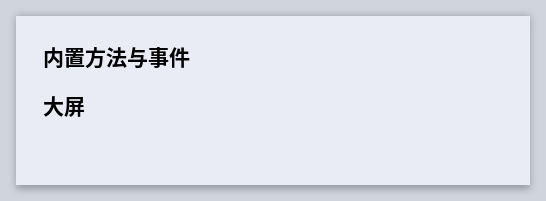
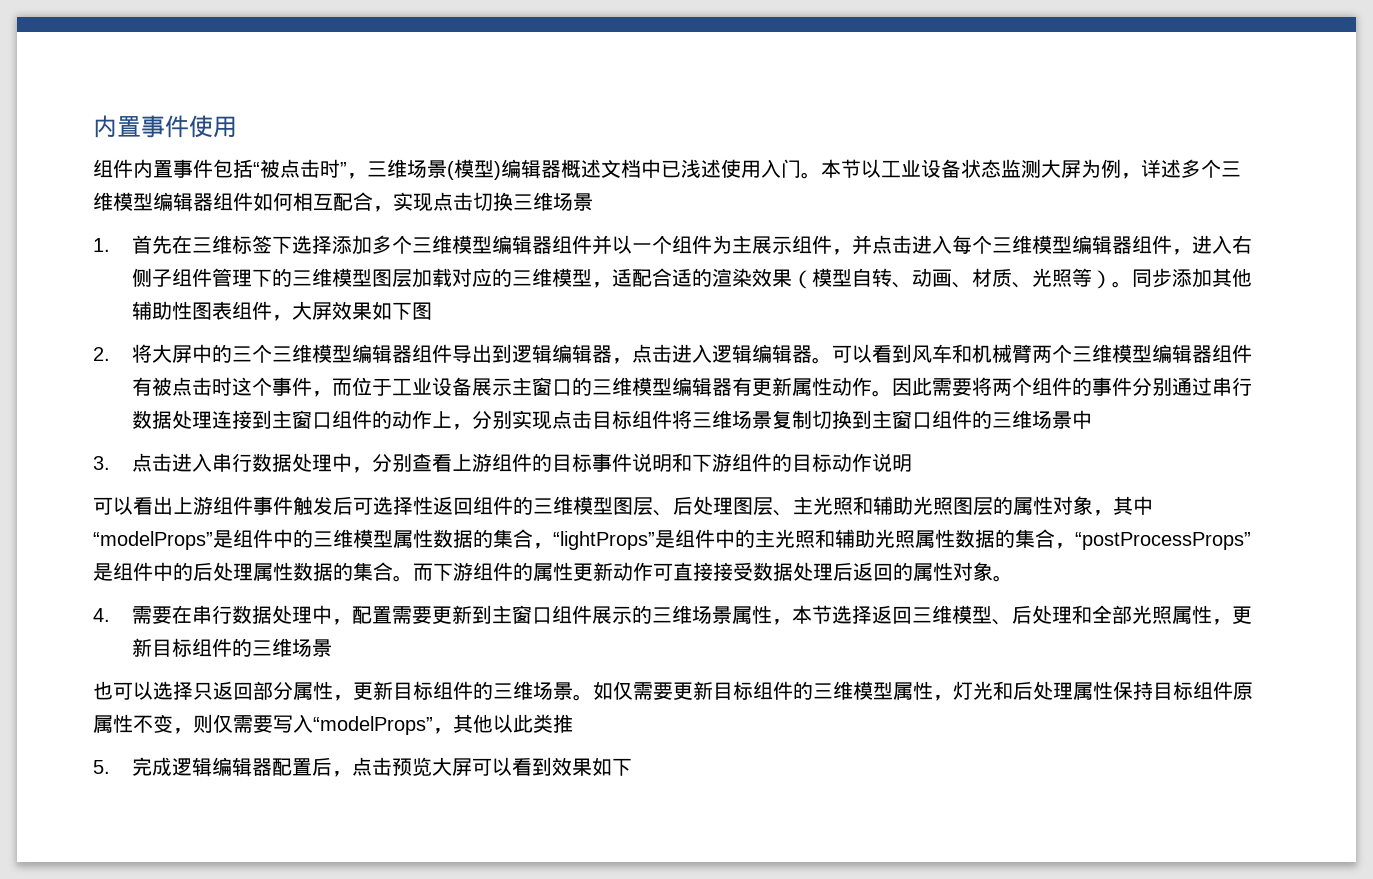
- 内置方法与事件
- 大屏
+ 内置事件使用
+ 组件内置事件包括“被点击时”，三维场景(模型)编辑器概述文档中已浅述使用入门。本节以工业设备状态监测大屏为例，详述多个三维模型编辑器组件如何相互配合，实现点击切换三维场景
+ 1.首先在三维标签下选择添加多个三维模型编辑器组件并以一个组件为主展示组件，并点击进入每个三维模型编辑器组件，进入右侧子组件管理下的三维模型图层加载对应的三维模型，适配合适的渲染效果（模型自转、动画、材质、光照等）。同步添加其他辅助性图表组件，大屏效果如下图
+ 2.将大屏中的三个三维模型编辑器组件导出到逻辑编辑器，点击进入逻辑编辑器。可以看到风车和机械臂两个三维模型编辑器组件有被点击时这个事件，而位于工业设备展示主窗口的三维模型编辑器有更新属性动作。因此需要将两个组件的事件分别通过串行数据处理连接到主窗口组件的动作上，分别实现点击目标组件将三维场景复制切换到主窗口组件的三维场景中
+ 3.点击进入串行数据处理中，分别查看上游组件的目标事件说明和下游组件的目标动作说明
+ 可以看出上游组件事件触发后可选择性返回组件的三维模型图层、后处理图层、主光照和辅助光照图层的属性对象，其中“modelProps”是组件中的三维模型属性数据的集合，“lightProps”是组件中的主光照和辅助光照属性数据的集合，“postProcessProps”是组件中的后处理属性数据的集合。而下游组件的属性更新动作可直接接受数据处理后返回的属性对象。
+ 4.需要在串行数据处理中，配置需要更新到主窗口组件展示的三维场景属性，本节选择返回三维模型、后处理和全部光照属性，更新目标组件的三维场景
+ 也可以选择只返回部分属性，更新目标组件的三维场景。如仅需要更新目标组件的三维模型属性，灯光和后处理属性保持目标组件原属性不变，则仅需要写入“modelProps”，其他以此类推
+ 5.完成逻辑编辑器配置后，点击预览大屏可以看到效果如下

